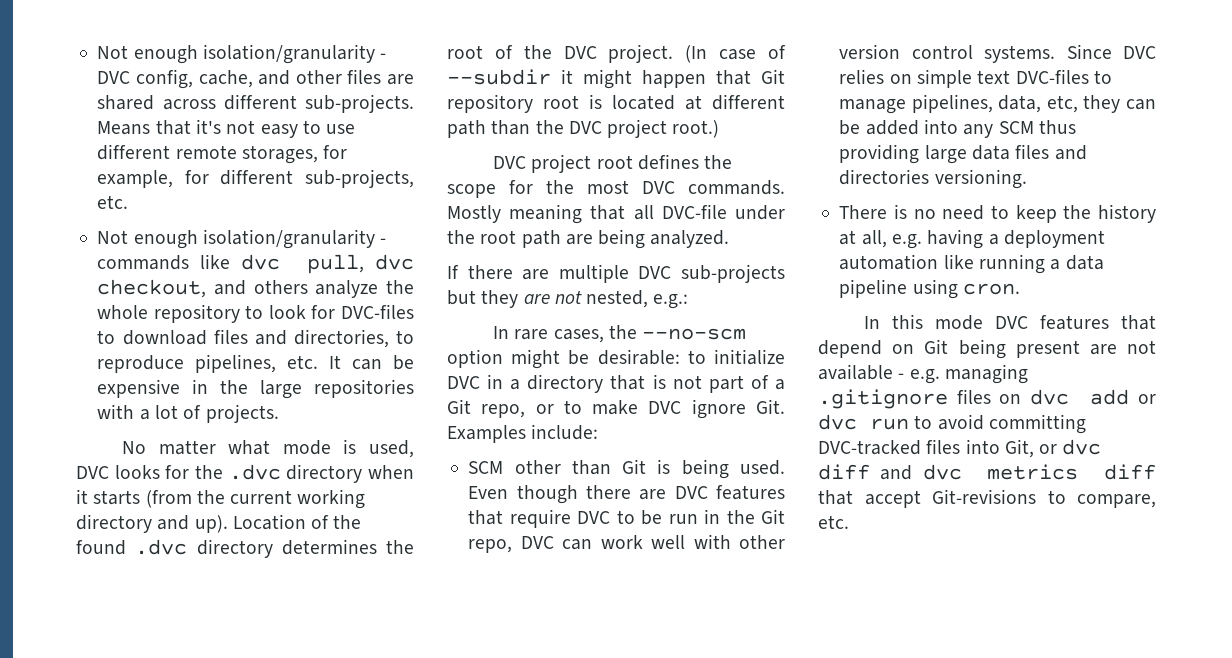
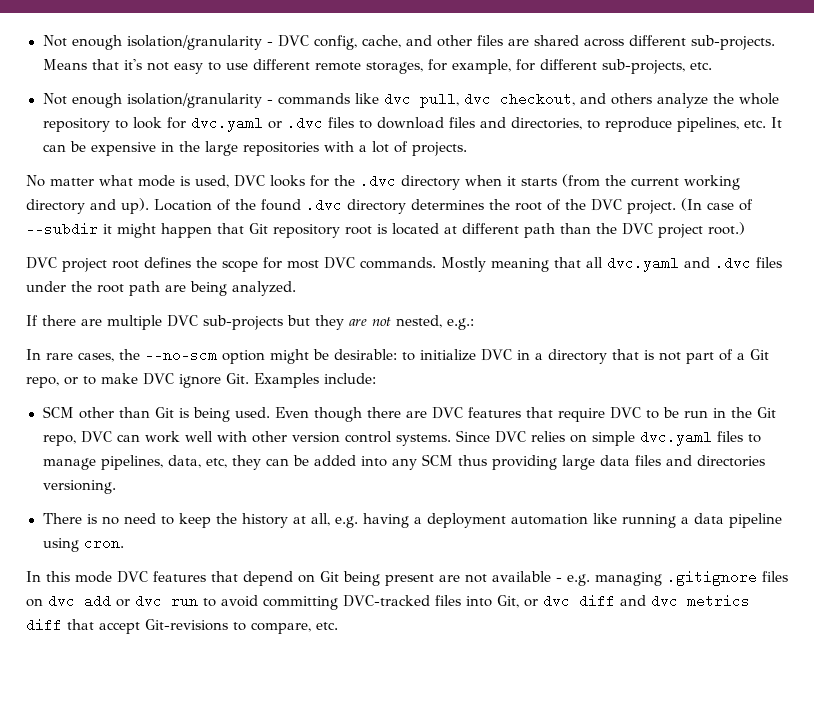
- Not enough isolation/granularity - commands like dvc pull, dvc checkout, and others analyze the whole repository to look for DVC-files to download files and directories, to reproduce pipelines, etc. It can be expensive in the large repositories with a lot of projects.
+ Not enough isolation/granularity - commands like dvc pull, dvc checkout, and others analyze the whole repository to look for dvc.yaml or .dvc files to download files and directories, to reproduce pipelines, etc. It can be expensive in the large repositories with a lot of projects.
- DVC project root defines the scope for the most DVC commands.
+ DVC project root defines the scope for most DVC commands.
- Mostly meaning that all DVC-file under the root path are being analyzed.
+ Mostly meaning that all dvc.yaml and .dvc files under the root path are being analyzed.
- Since DVC relies on simple text DVC-files to manage pipelines, data, etc, they can be added into any SCM thus providing large data files and directories versioning.
+ Since DVC relies on simple dvc.yaml files to manage pipelines, data, etc, they can be added into any SCM thus providing large data files and directories versioning.

